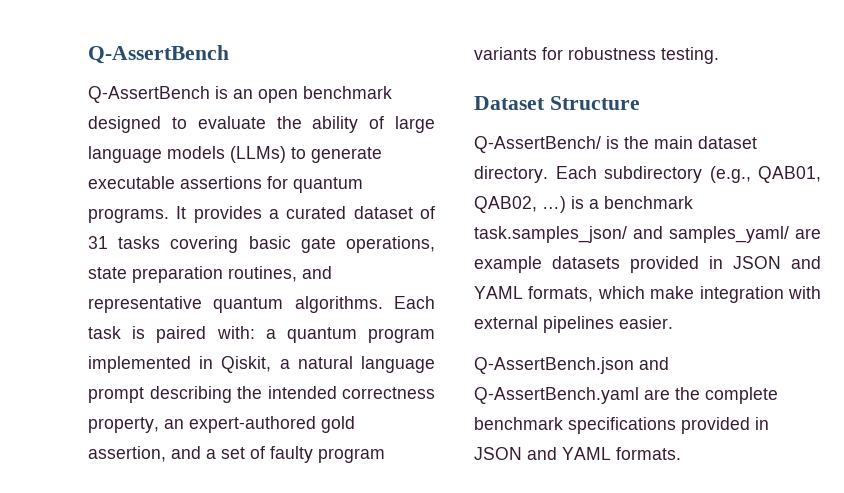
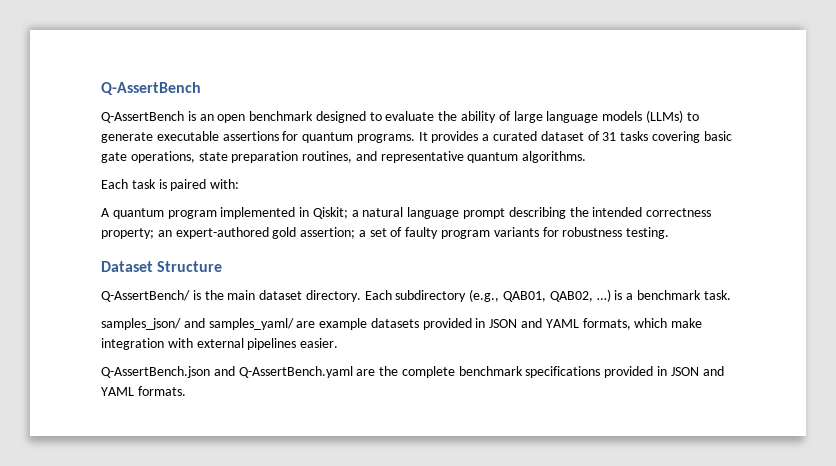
- It provides a curated dataset of 31 tasks covering basic gate operations, state preparation routines, and representative quantum algorithms. Each task is paired with: a quantum program implemented in Qiskit, a natural language prompt describing the intended correctness property, an expert-authored gold assertion, and a set of faulty program variants for robustness testing.
+ It provides a curated dataset of 31 tasks covering basic gate operations, state preparation routines, and representative quantum algorithms.
+ Each task is paired with:
+ A quantum program implemented in Qiskit; a natural language prompt describing the intended correctness property; an expert-authored gold assertion; a set of faulty program variants for robustness testing.
- Each subdirectory (e.g., QAB01, QAB02, …) is a benchmark task.samples_json/ and samples_yaml/ are example datasets provided in JSON and YAML formats, which make integration with external pipelines easier.
+ Each subdirectory (e.g., QAB01, QAB02, …) is a benchmark task.
+ samples_json/ and samples_yaml/ are example datasets provided in JSON and YAML formats, which make integration with external pipelines easier.

